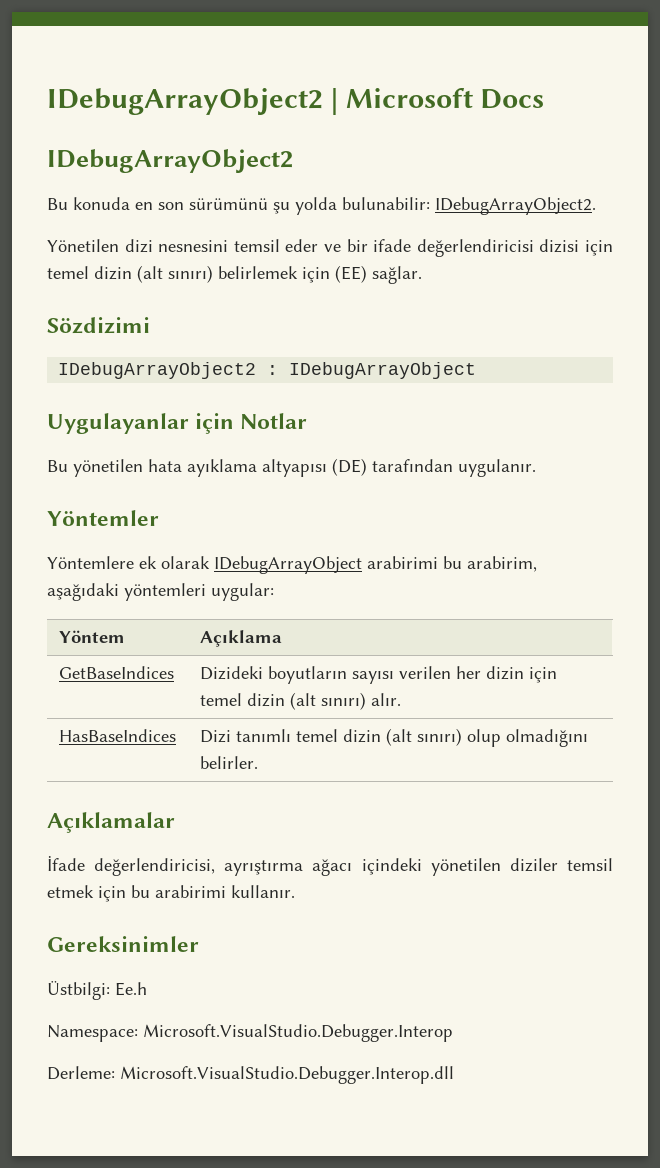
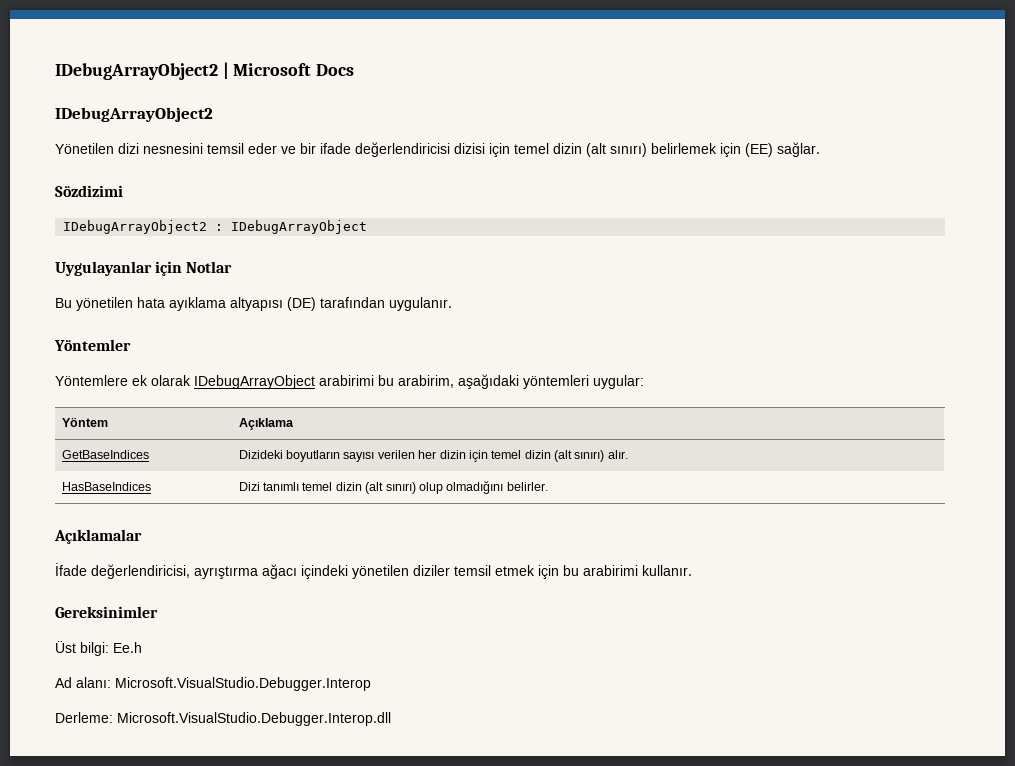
- Bu konuda en son sürümünü şu yolda bulunabilir: IDebugArrayObject2.
- Üstbilgi: Ee.h
+ Üst bilgi: Ee.h
- Namespace: Microsoft.VisualStudio.Debugger.Interop
+ Ad alanı: Microsoft.VisualStudio.Debugger.Interop

